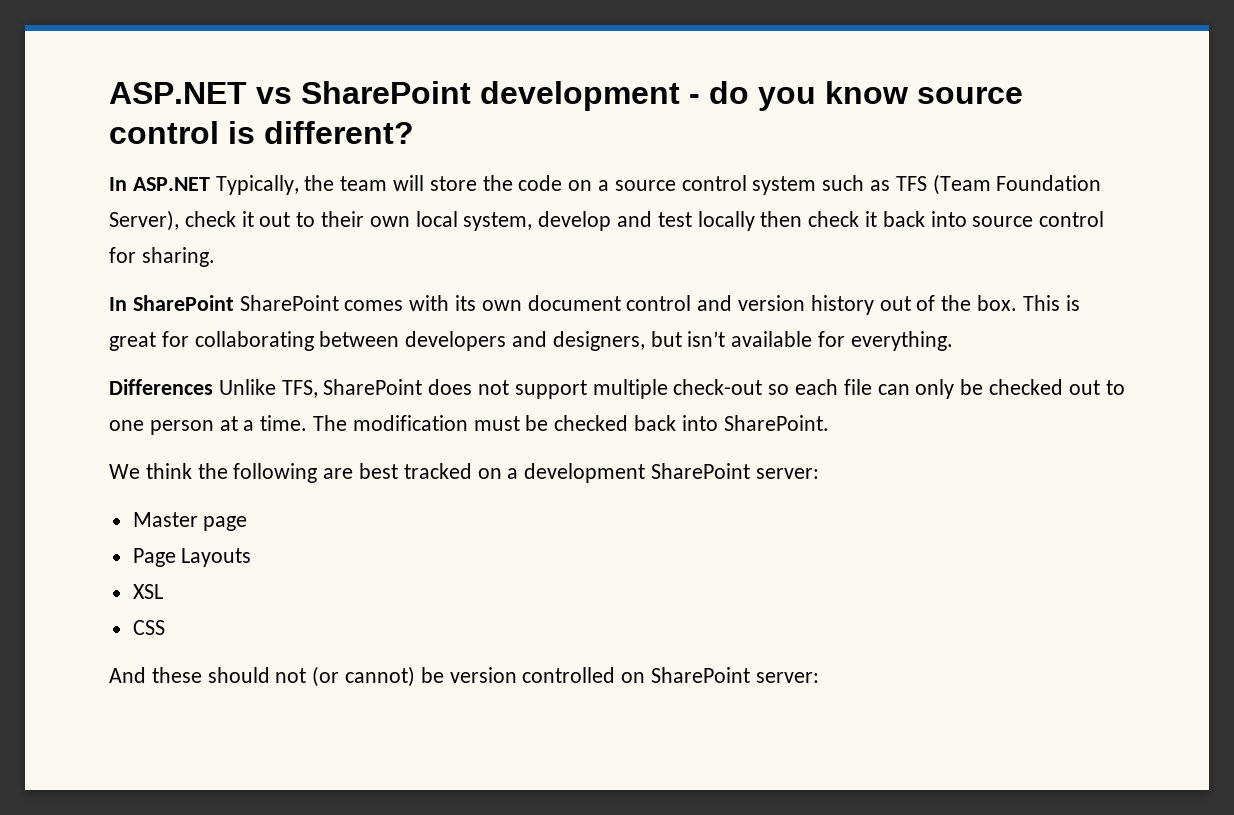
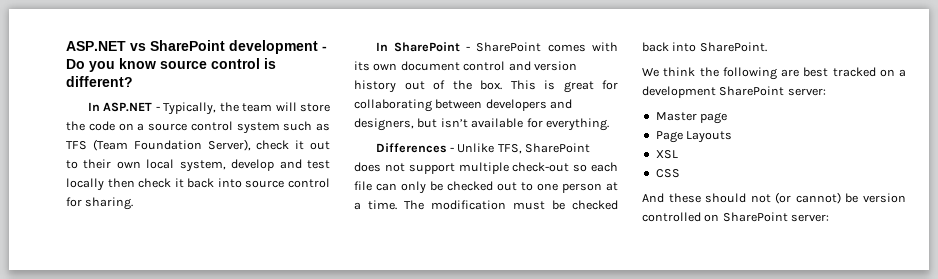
- ASP.NET vs SharePoint development - do you know source control is different?
+ ASP.NET vs SharePoint development - Do you know source control is different?
- In ASP.NET Typically, the team will store the code on a source control system such as TFS (Team Foundation Server), check it out to their own local system, develop and test locally then check it back into source control for sharing.
+ In ASP.NET - Typically, the team will store the code on a source control system such as TFS (Team Foundation Server), check it out to their own local system, develop and test locally then check it back into source control for sharing.
- In SharePoint SharePoint comes with its own document control and version history out of the box.
+ In SharePoint - SharePoint comes with its own document control and version history out of the box.
- Differences Unlike TFS, SharePoint does not support multiple check-out so each file can only be checked out to one person at a time.
+ Differences - Unlike TFS, SharePoint does not support multiple check-out so each file can only be checked out to one person at a time.

